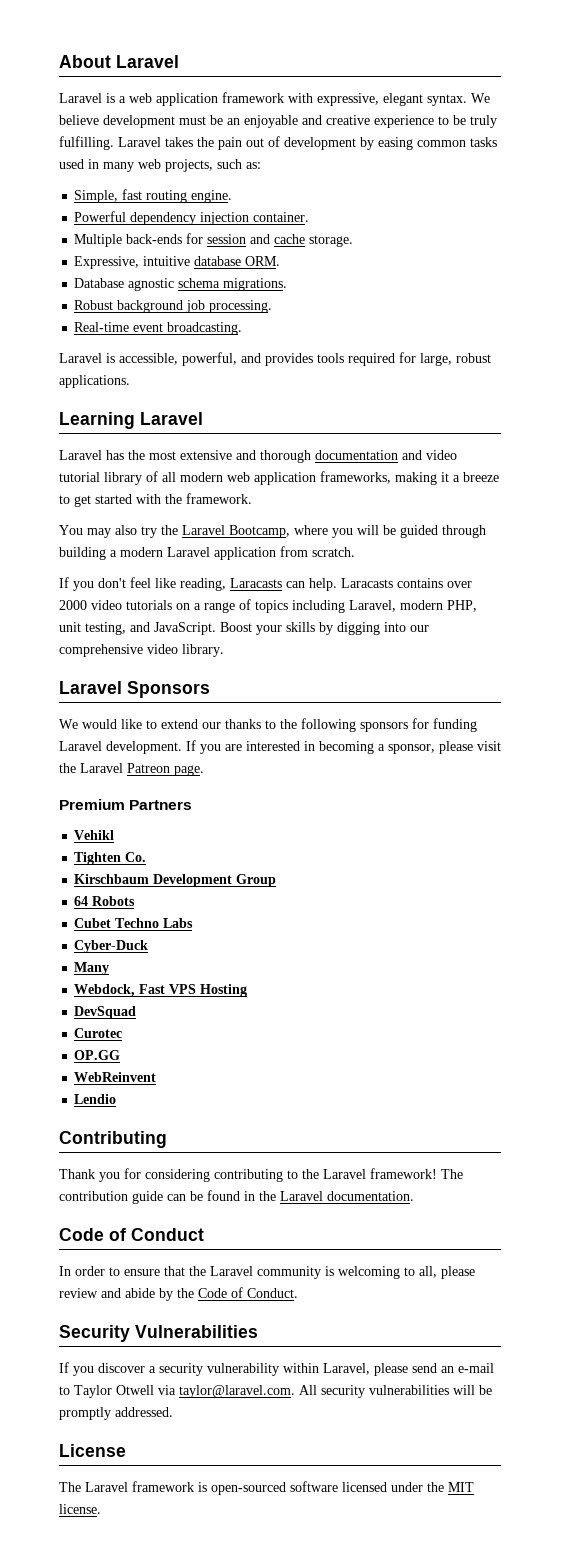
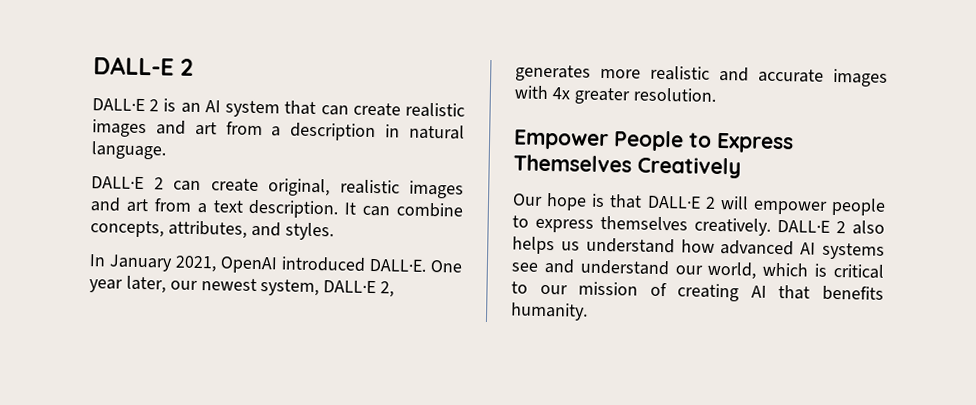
- About Laravel
- Laravel is a web application framework with expressive, elegant syntax. We believe development must be an enjoyable and creative experience to be truly fulfilling. Laravel takes the pain out of development by easing common tasks used in many web projects, such as:
- Simple, fast routing engine.
- Powerful dependency injection container.
- Multiple back-ends for session and cache storage.
- Expressive, intuitive database ORM.
- Database agnostic schema migrations.
- Robust background job processing.
- Real-time event broadcasting.
- Laravel is accessible, powerful, and provides tools required for large, robust applications.
- Learning Laravel
- Laravel has the most extensive and thorough documentation and video tutorial library of all modern web application frameworks, making it a breeze to get started with the framework.
- You may also try the Laravel Bootcamp, where you will be guided through building a modern Laravel application from scratch.
- If you don't feel like reading, Laracasts can help. Laracasts contains over 2000 video tutorials on a range of topics including Laravel, modern PHP, unit testing, and JavaScript. Boost your skills by digging into our comprehensive video library.
- Laravel Sponsors
- We would like to extend our thanks to the following sponsors for funding Laravel development. If you are interested in becoming a sponsor, please visit the Laravel Patreon page.
- Premium Partners
- Vehikl
- Tighten Co.
- Kirschbaum Development Group
- 64 Robots
- Cubet Techno Labs
- Cyber-Duck
- Many
- Webdock, Fast VPS Hosting
- DevSquad
- Curotec
- OP.GG
- WebReinvent
- Lendio
- Contributing
- Thank you for considering contributing to the Laravel framework! The contribution guide can be found in the Laravel documentation.
- Code of Conduct
- In order to ensure that the Laravel community is welcoming to all, please review and abide by the Code of Conduct.
- Security Vulnerabilities
- If you discover a security vulnerability within Laravel, please send an e-mail to Taylor Otwell via taylor@laravel.com. All security vulnerabilities will be promptly addressed.
- License
- The Laravel framework is open-sourced software licensed under the MIT license.
+ DALL-E 2
+ DALL·E 2 is an AI system that can create realistic images and art from a description in natural language.
+ DALL·E 2 can create original, realistic images and art from a text description. It can combine concepts, attributes, and styles.
+ In January 2021, OpenAI introduced DALL·E. One year later, our newest system, DALL·E 2, generates more realistic and accurate images with 4x greater resolution.
+ Empower People to Express Themselves Creatively
+ Our hope is that DALL·E 2 will empower people to express themselves creatively. DALL·E 2 also helps us understand how advanced AI systems see and understand our world, which is critical to our mission of creating AI that benefits humanity.

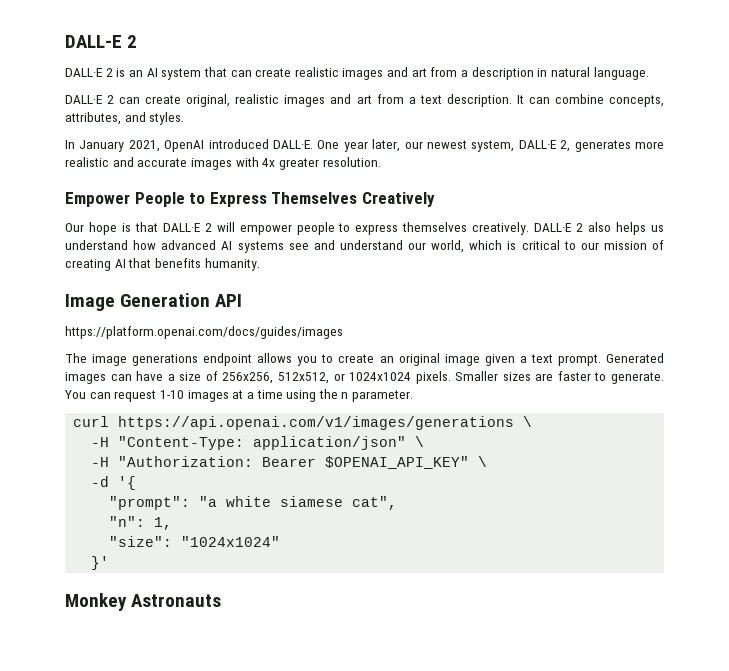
+ Image Generation API
+ https://platform.openai.com/docs/guides/images
+ The image generations endpoint allows you to create an original image given a text prompt. Generated images can have a size of 256x256, 512x512, or 1024x1024 pixels. Smaller sizes are faster to generate. You can request 1-10 images at a time using the n parameter.
+ curl https://api.openai.com/v1/images/generations \
+ -H "Content-Type: application/json" \
+ -H "Authorization: Bearer $OPENAI_API_KEY" \
+ -d '{
+ "prompt": "a white siamese cat",
+ "n": 1,
+ "size": "1024x1024"
+ }'
+ Monkey Astronauts

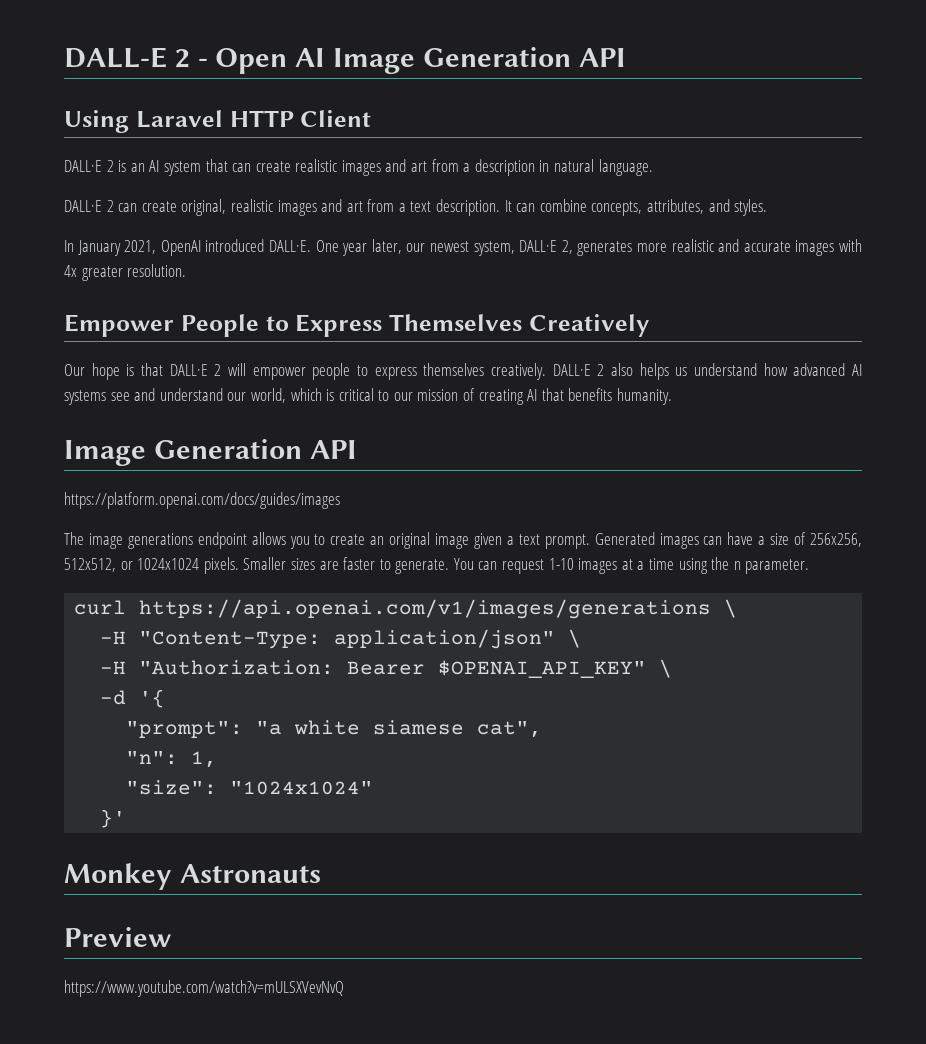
- DALL-E 2
+ DALL-E 2 - Open AI Image Generation API
+ Using Laravel HTTP Client
+ Preview
+ https://www.youtube.com/watch?v=mULSXVevNvQ

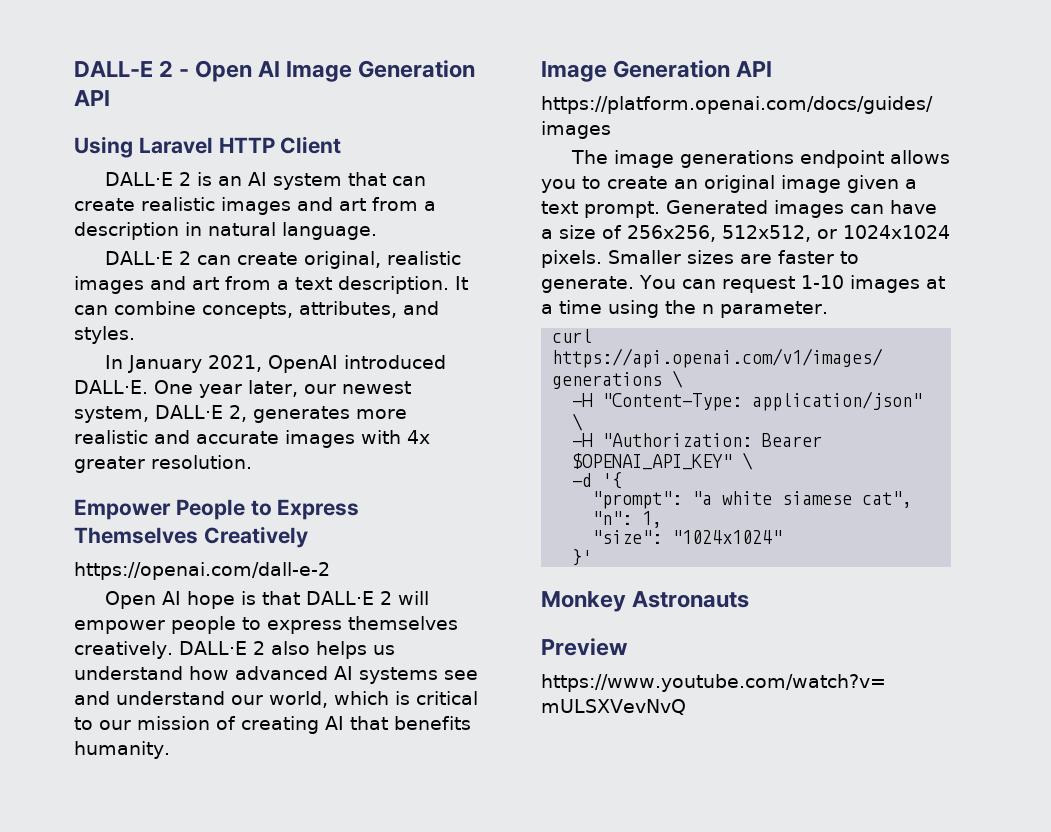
- Our hope is that DALL·E 2 will empower people to express themselves creatively.
+ https://openai.com/dall-e-2
+ Open AI hope is that DALL·E 2 will empower people to express themselves creatively.

